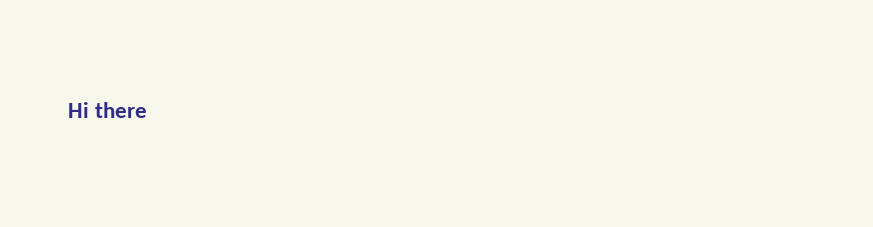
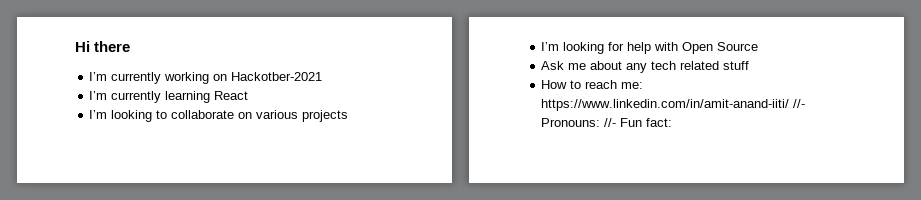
+ I’m currently working on Hackotber-2021
+ I’m currently learning React
+ I’m looking to collaborate on various projects
+ I’m looking for help with Open Source
+ Ask me about any tech related stuff
+ How to reach me: https://www.linkedin.com/in/amit-anand-iiti/ //- Pronouns: //- Fun fact:

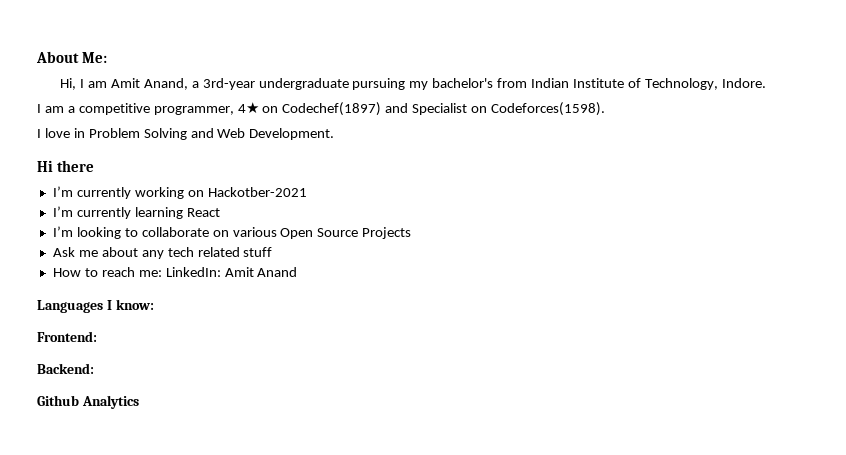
+ About Me:
+ Hi, I am Amit Anand, a 3rd-year undergraduate pursuing my bachelor's from Indian Institute of Technology, Indore.
+ I am a competitive programmer, 4★ on Codechef(1897) and Specialist on Codeforces(1598).
+ I love in Problem Solving and Web Development.
- I’m looking to collaborate on various projects
- I’m looking for help with Open Source
+ I’m looking to collaborate on various Open Source Projects
- How to reach me: https://www.linkedin.com/in/amit-anand-iiti/ //- Pronouns: //- Fun fact:
+ How to reach me: LinkedIn: Amit Anand
+ Languages I know:
+ Frontend:
+ Backend:
+ Github Analytics

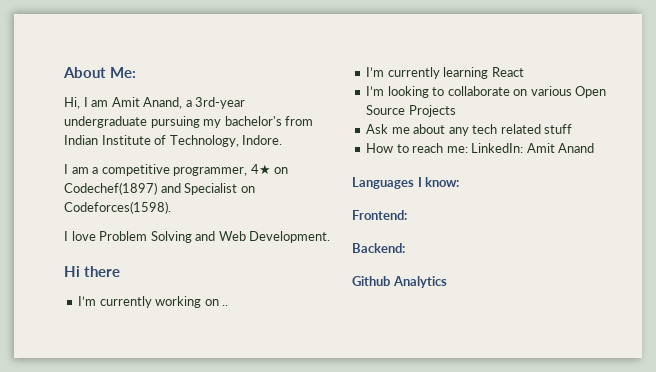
- I love in Problem Solving and Web Development.
+ I love Problem Solving and Web Development.
- I’m currently working on Hackotber-2021
+ I’m currently working on ..

